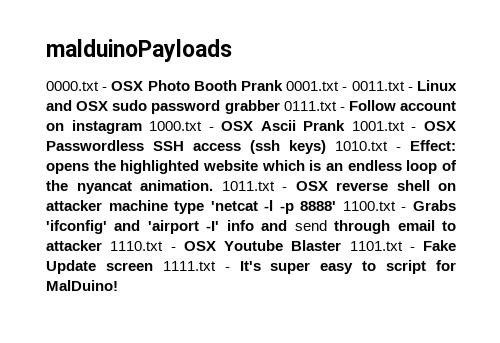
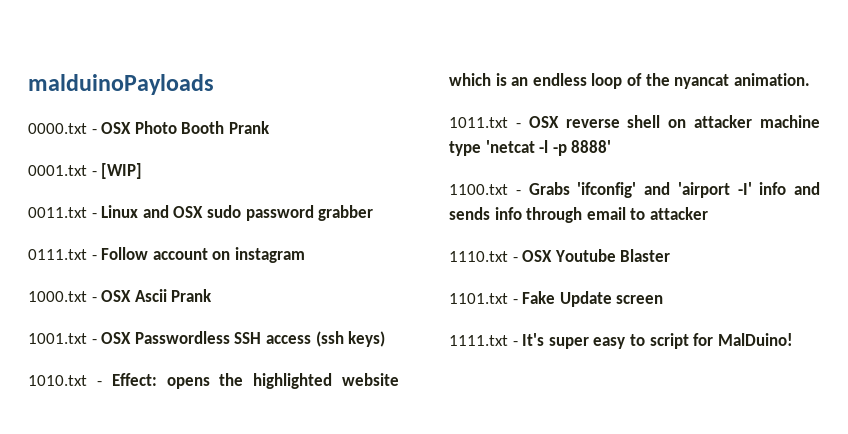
- 0000.txt - OSX Photo Booth Prank 0001.txt - 0011.txt - Linux and OSX sudo password grabber 0111.txt - Follow account on instagram 1000.txt - OSX Ascii Prank 1001.txt - OSX Passwordless SSH access (ssh keys) 1010.txt - Effect:
+ 0000.txt - OSX Photo Booth Prank
+ 0001.txt - [WIP]
+ 0011.txt - Linux and OSX sudo password grabber
+ 0111.txt - Follow account on instagram
+ 1000.txt - OSX Ascii Prank
+ 1001.txt - OSX Passwordless SSH access (ssh keys)
+ 1010.txt - Effect:
- opens the highlighted website which is an endless loop of the nyancat animation. 1011.txt - OSX reverse shell on attacker machine type 'netcat -l -p 8888' 1100.txt - Grabs 'ifconfig' and 'airport -I' info and send through email to attacker 1110.txt - OSX Youtube Blaster 1101.txt - Fake Update screen 1111.txt - It's super easy to script for MalDuino!
+ opens the highlighted website which is an endless loop of the nyancat animation.
+ 1011.txt - OSX reverse shell on attacker machine type 'netcat -l -p 8888'
+ 1100.txt - Grabs 'ifconfig' and 'airport -I' info and sends info through email to attacker
+ 1110.txt - OSX Youtube Blaster
+ 1101.txt - Fake Update screen
+ 1111.txt - It's super easy to script for MalDuino!

